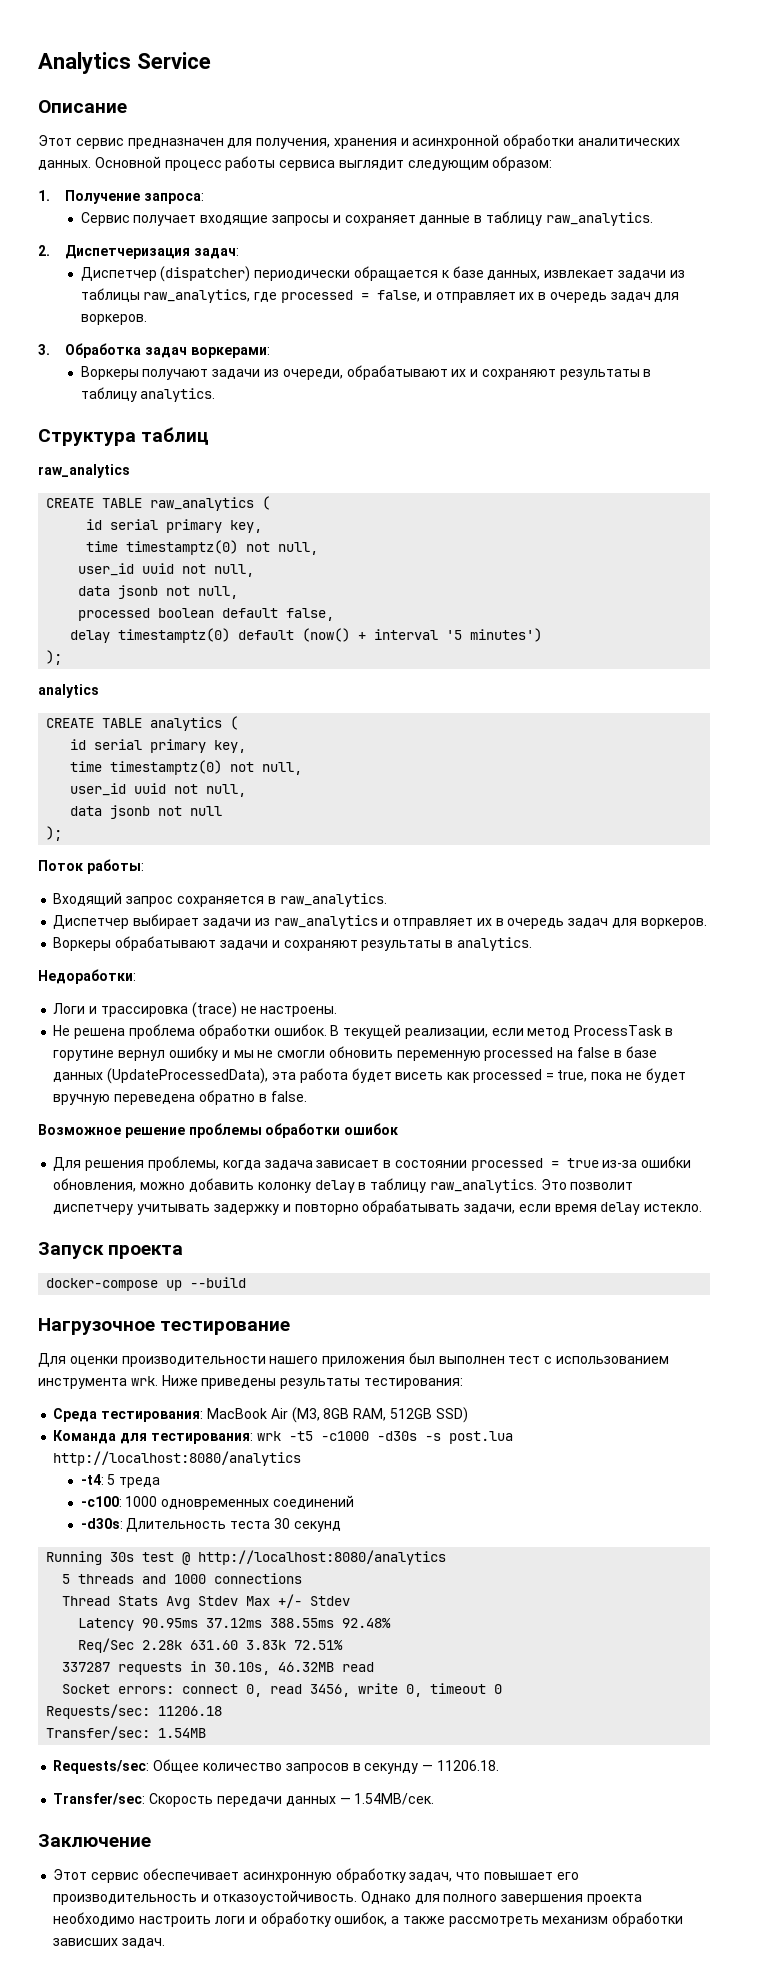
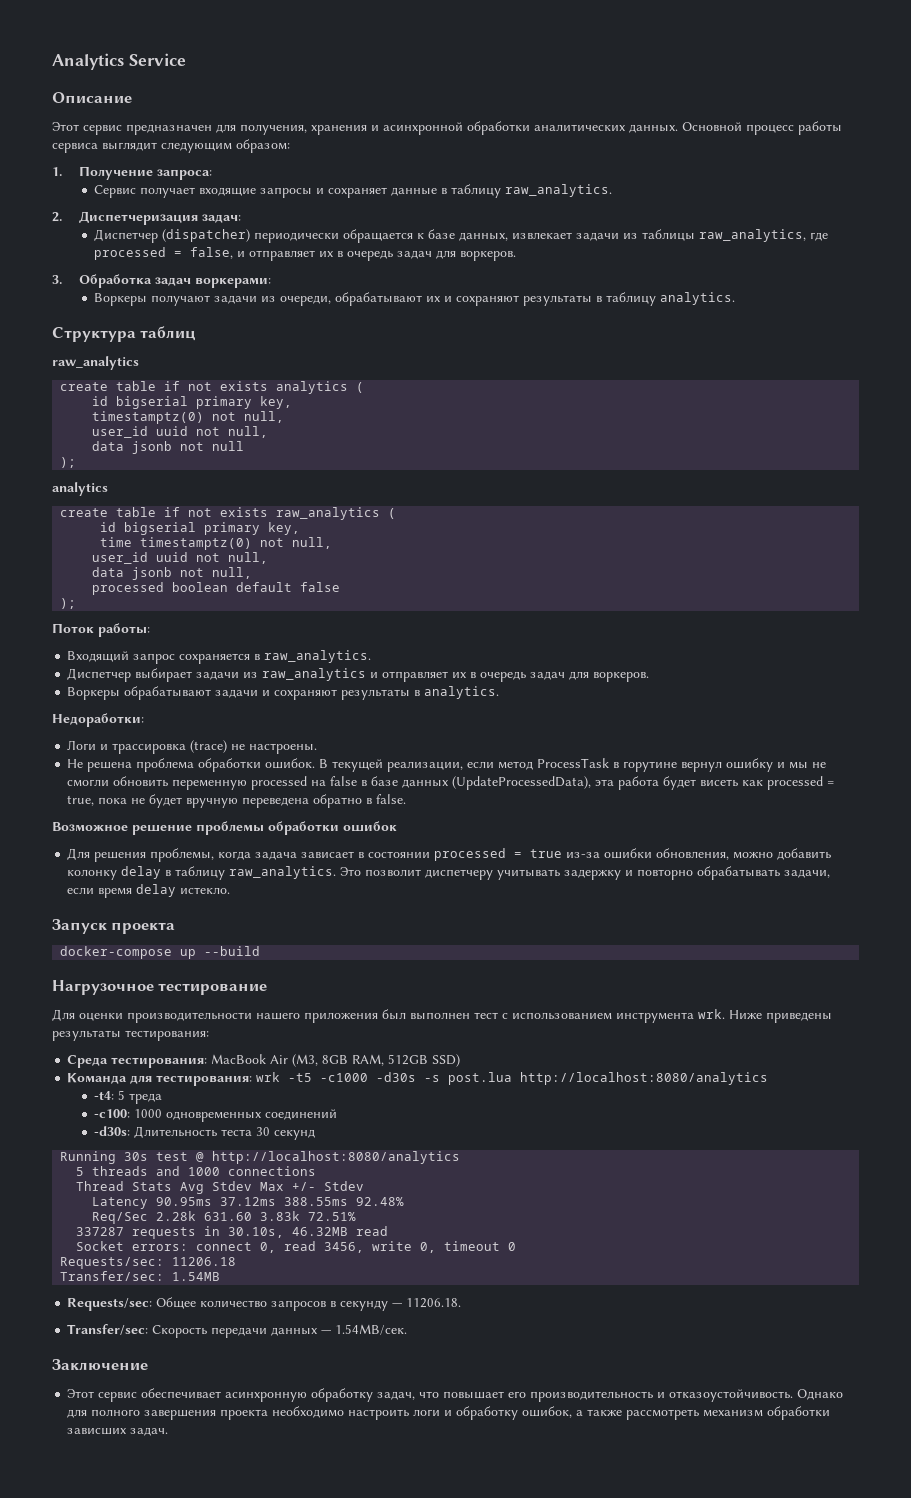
- CREATE TABLE raw_analytics (
- id serial primary key,
+ create table if not exists analytics (
+ id bigserial primary key,
+ timestamptz(0) not null,
+ user_id uuid not null,
+ data jsonb not null
+ );
+ analytics
+ create table if not exists raw_analytics (
+ id bigserial primary key,
- processed boolean default false,
- delay timestamptz(0) default (now() + interval '5 minutes')
- );
- analytics
- CREATE TABLE analytics (
- id serial primary key,
- time timestamptz(0) not null,
- user_id uuid not null,
- data jsonb not null
+ processed boolean default false

